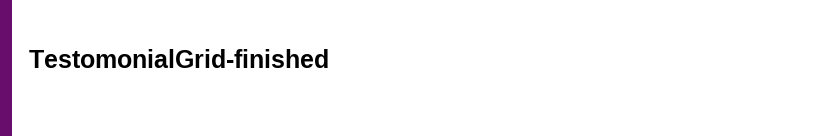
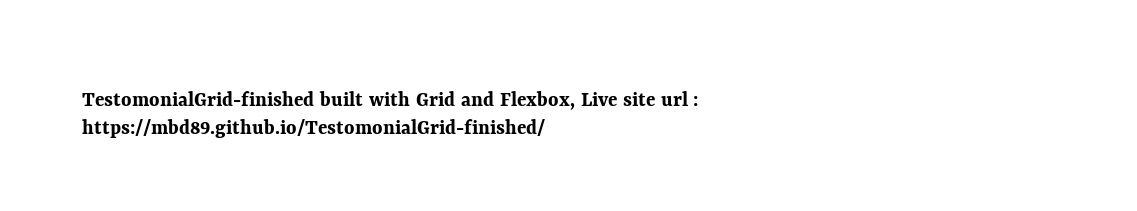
- TestomonialGrid-finished
+ TestomonialGrid-finished built with Grid and Flexbox, Live site url : https://mbd89.github.io/TestomonialGrid-finished/

